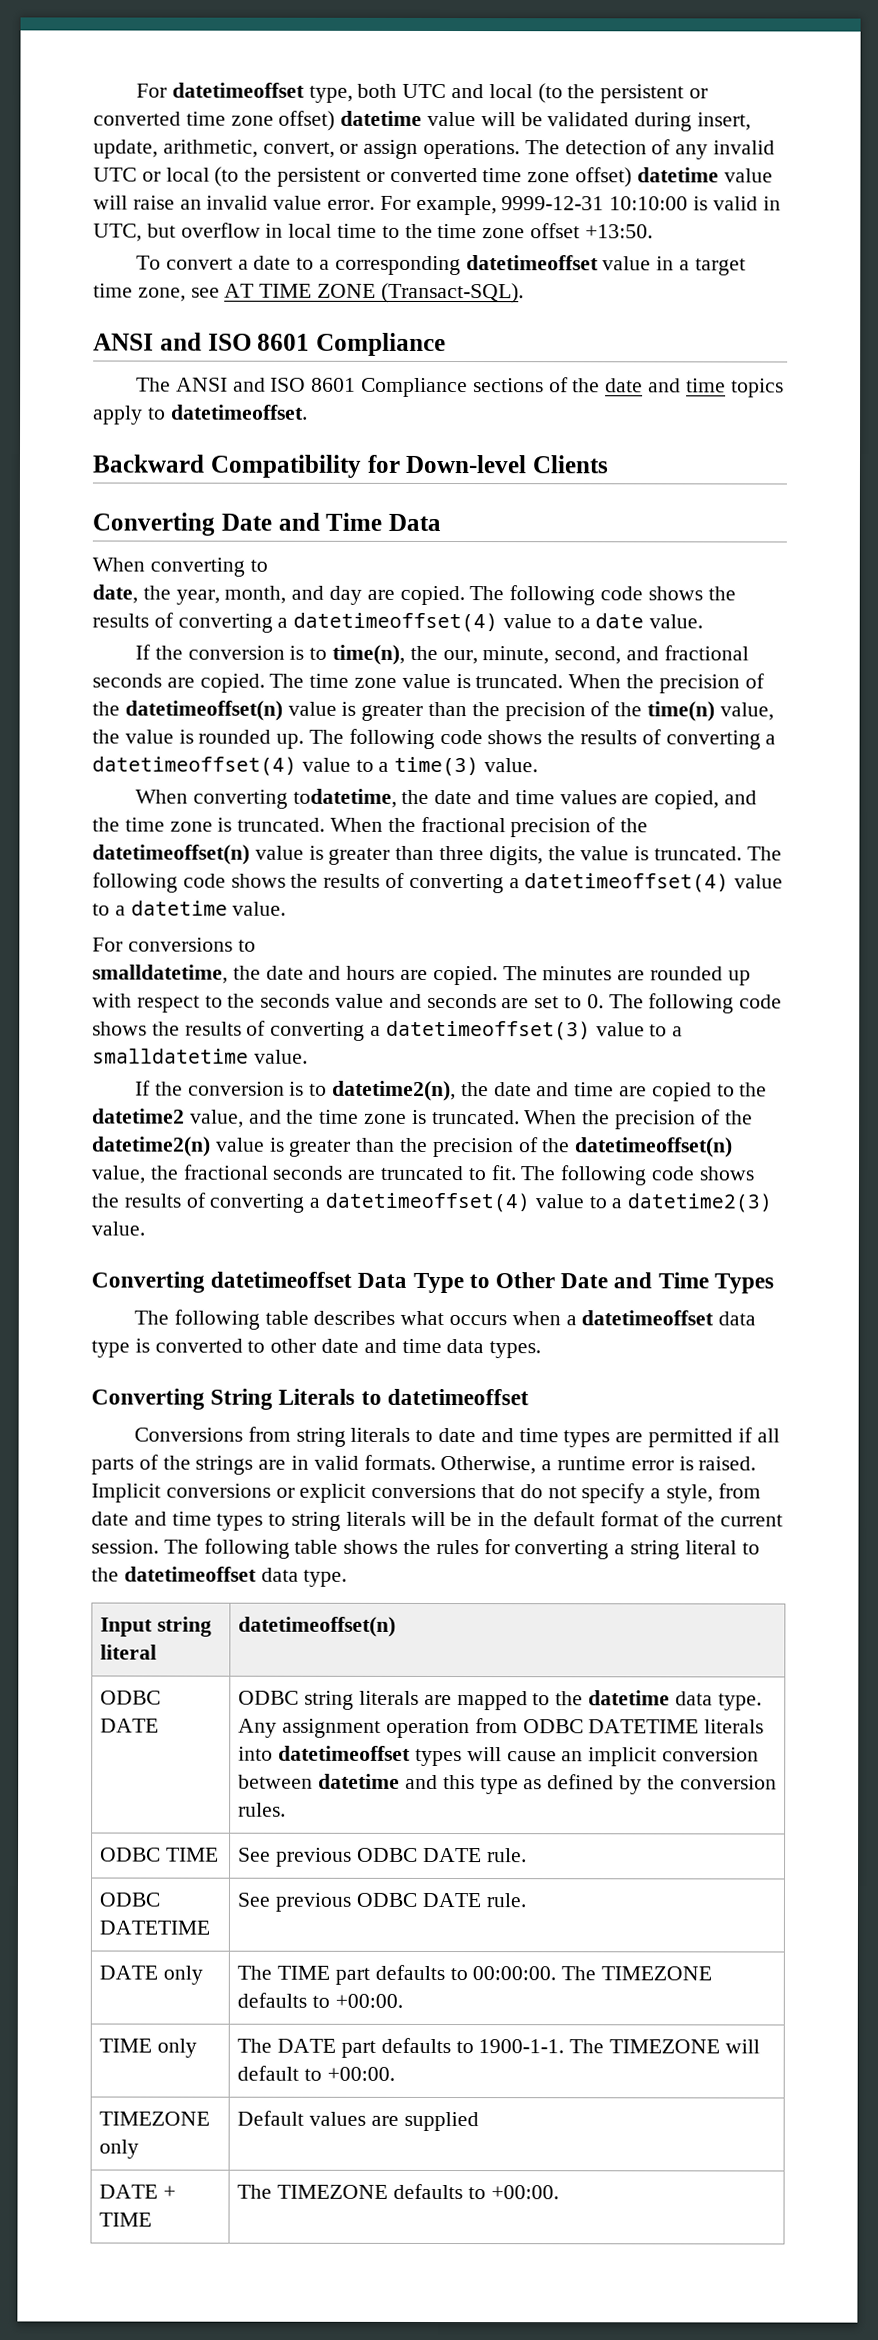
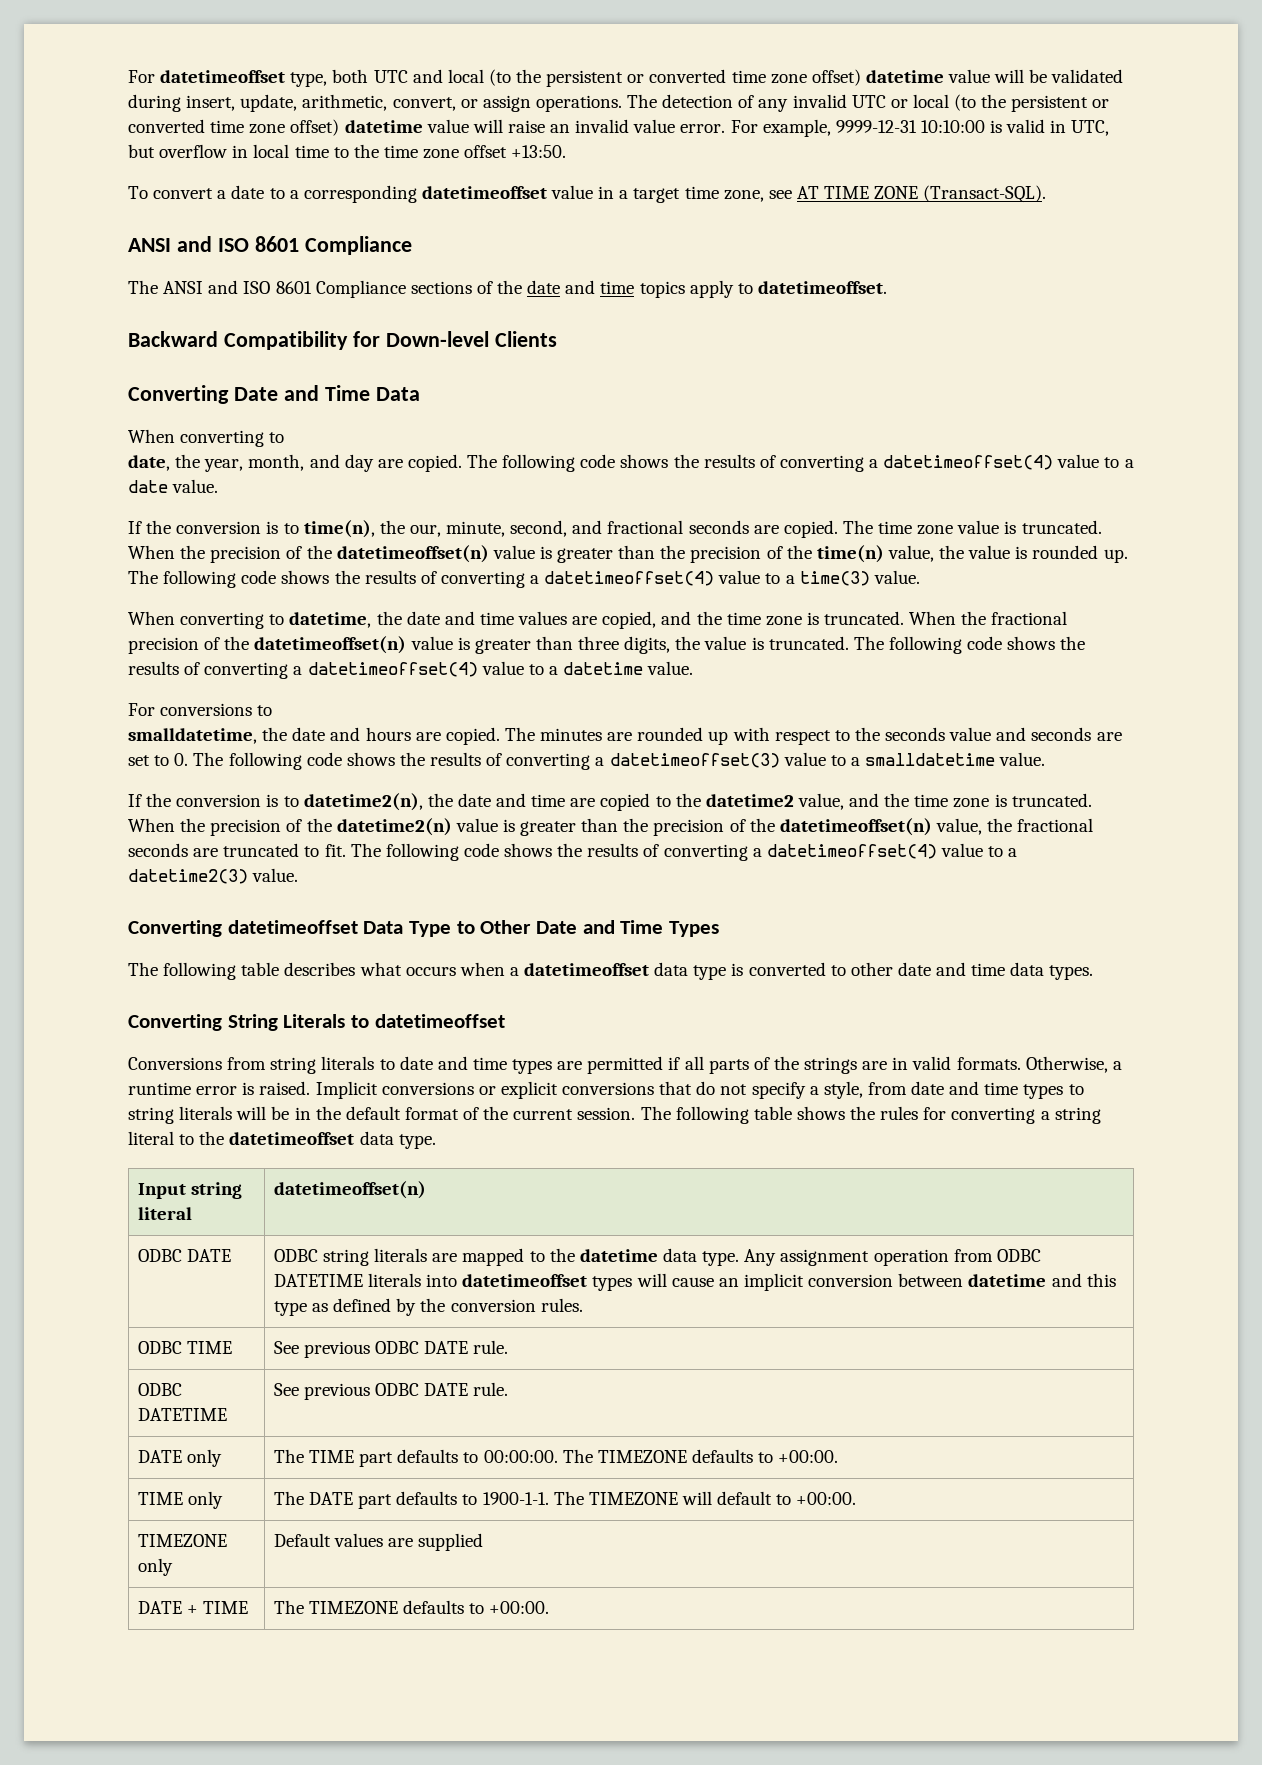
- When converting todatetime, the date and time values are copied, and the time zone is truncated.
+ When converting to datetime, the date and time values are copied, and the time zone is truncated.

